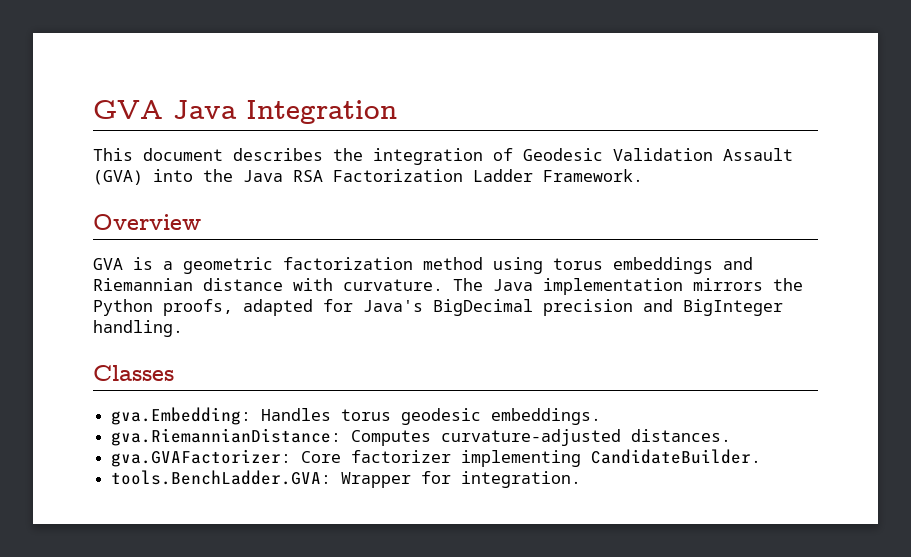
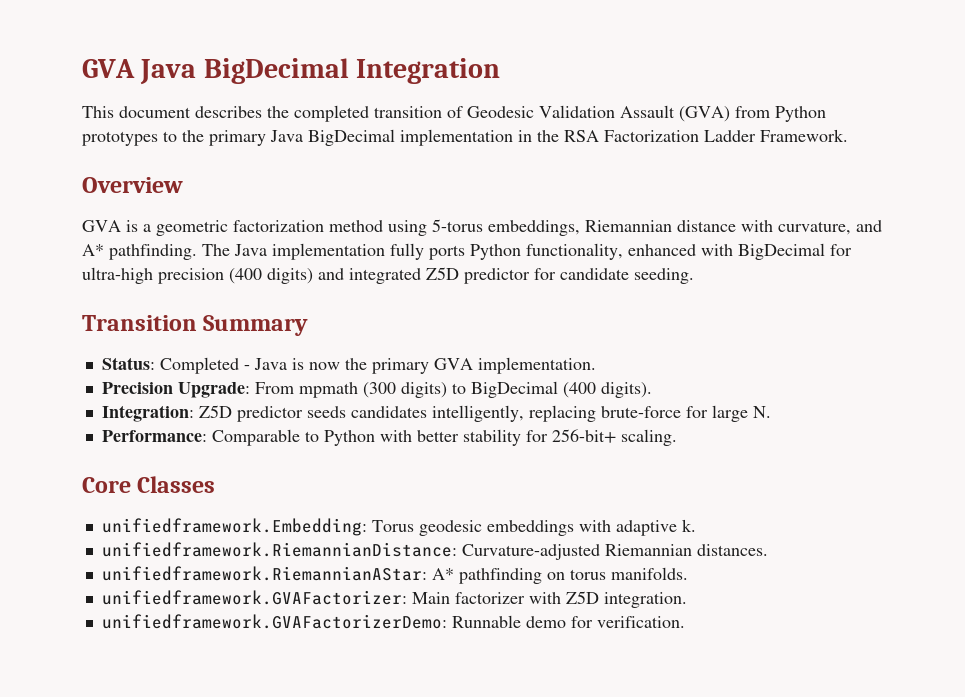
- GVA Java Integration
+ GVA Java BigDecimal Integration
- This document describes the integration of Geodesic Validation Assault (GVA) into the Java RSA Factorization Ladder Framework.
+ This document describes the completed transition of Geodesic Validation Assault (GVA) from Python prototypes to the primary Java BigDecimal implementation in the RSA Factorization Ladder Framework.
- GVA is a geometric factorization method using torus embeddings and Riemannian distance with curvature. The Java implementation mirrors the Python proofs, adapted for Java's BigDecimal precision and BigInteger handling.
- Classes
- gva.Embedding: Handles torus geodesic embeddings.
- gva.RiemannianDistance: Computes curvature-adjusted distances.
- gva.GVAFactorizer: Core factorizer implementing CandidateBuilder.
- tools.BenchLadder.GVA: Wrapper for integration.
+ GVA is a geometric factorization method using 5-torus embeddings, Riemannian distance with curvature, and A* pathfinding. The Java implementation fully ports Python functionality, enhanced with BigDecimal for ultra-high precision (400 digits) and integrated Z5D predictor for candidate seeding.
+ Transition Summary
+ Status: Completed - Java is now the primary GVA implementation.
+ Precision Upgrade: From mpmath (300 digits) to BigDecimal (400 digits).
+ Integration: Z5D predictor seeds candidates intelligently, replacing brute-force for large N.
+ Performance: Comparable to Python with better stability for 256-bit+ scaling.
+ Core Classes
+ unifiedframework.Embedding: Torus geodesic embeddings with adaptive k.
+ unifiedframework.RiemannianDistance: Curvature-adjusted Riemannian distances.
+ unifiedframework.RiemannianAStar: A* pathfinding on torus manifolds.
+ unifiedframework.GVAFactorizer: Main factorizer with Z5D integration.
+ unifiedframework.GVAFactorizerDemo: Runnable demo for verification.

